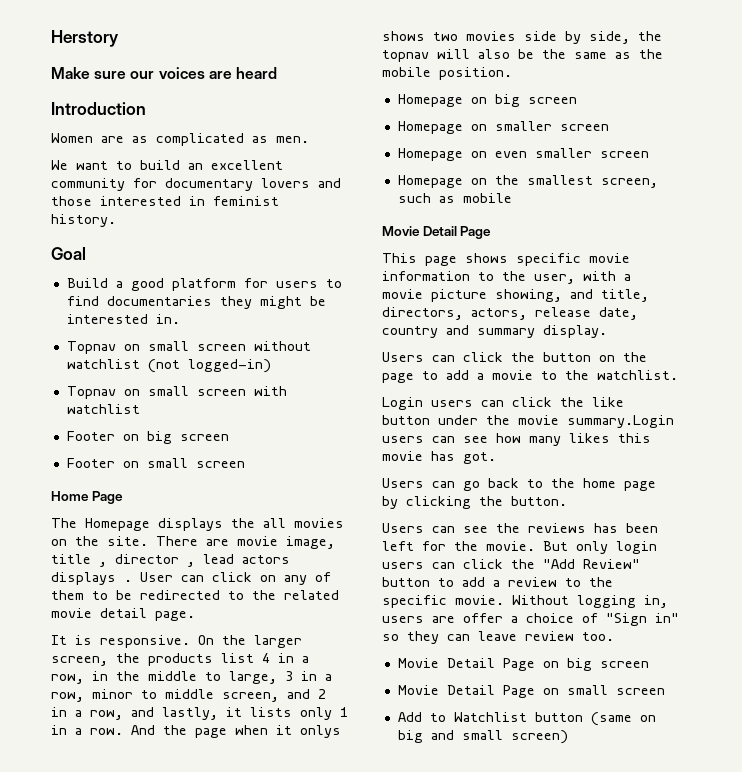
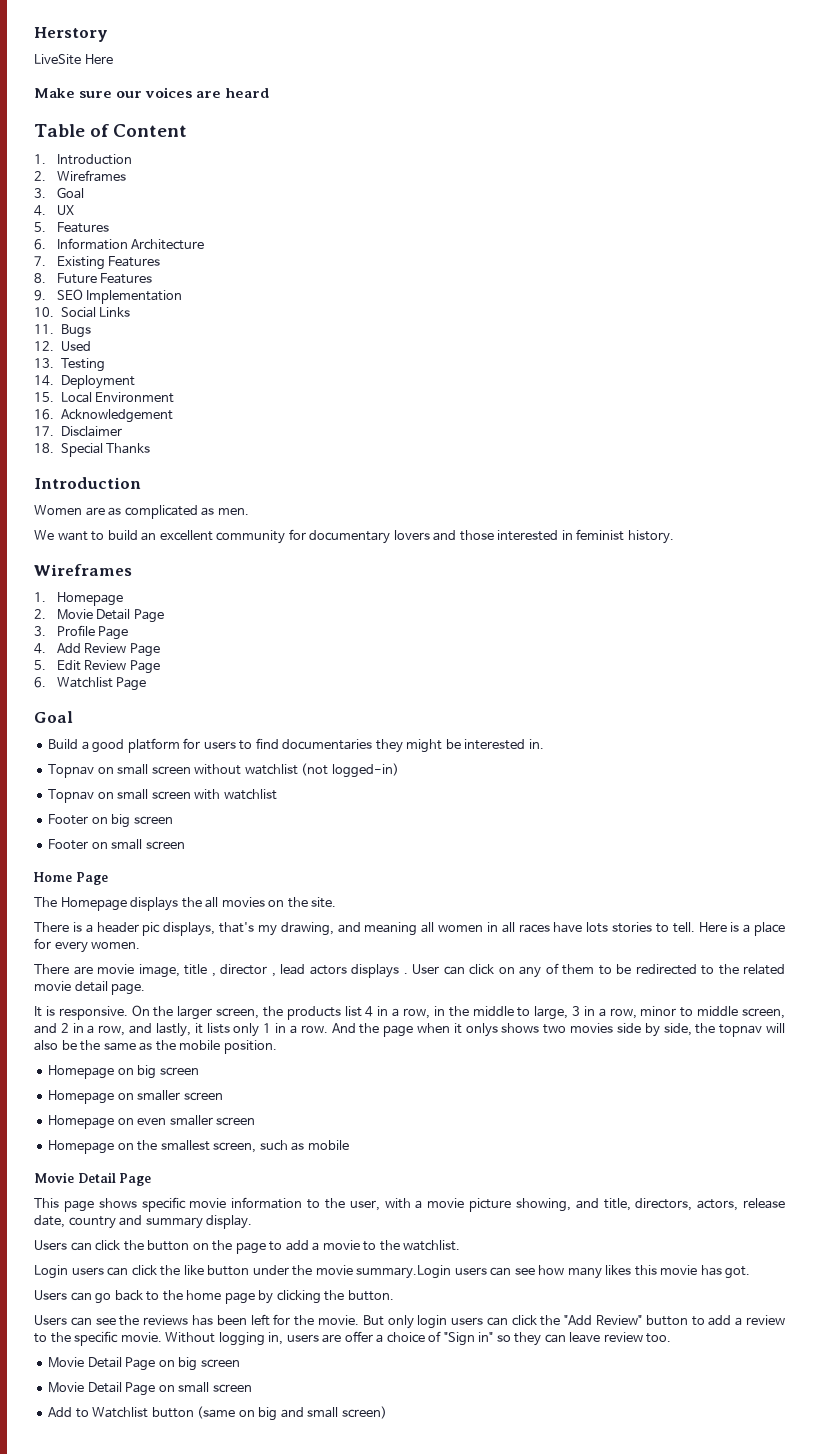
+ LiveSite Here
+ Table of Content
+ 1. Introduction
+ 2. Wireframes
+ 3. Goal
+ 4. UX
+ 5. Features
+ 6. Information Architecture
+ 7. Existing Features
+ 8. Future Features
+ 9. SEO Implementation
+ 10. Social Links
+ 11. Bugs
+ 12. Used
+ 13. Testing
+ 14. Deployment
+ 15. Local Environment
+ 16. Acknowledgement
+ 17. Disclaimer
+ 18. Special Thanks
  We want to build an excellent community for documentary lovers and those interested in feminist history.
+ Wireframes
+ 1. Homepage
+ 2. Movie Detail Page
+ 3. Profile Page
+ 4. Add Review Page
+ 5. Edit Review Page
+ 6. Watchlist Page
- The Homepage displays the all movies on the site. There are movie image, title , director , lead actors displays .
+ The Homepage displays the all movies on the site.
+ There is a header pic displays, that's my drawing, and meaning all women in all races have lots stories to tell. Here is a place for every women.
+ There are movie image, title , director , lead actors displays .

